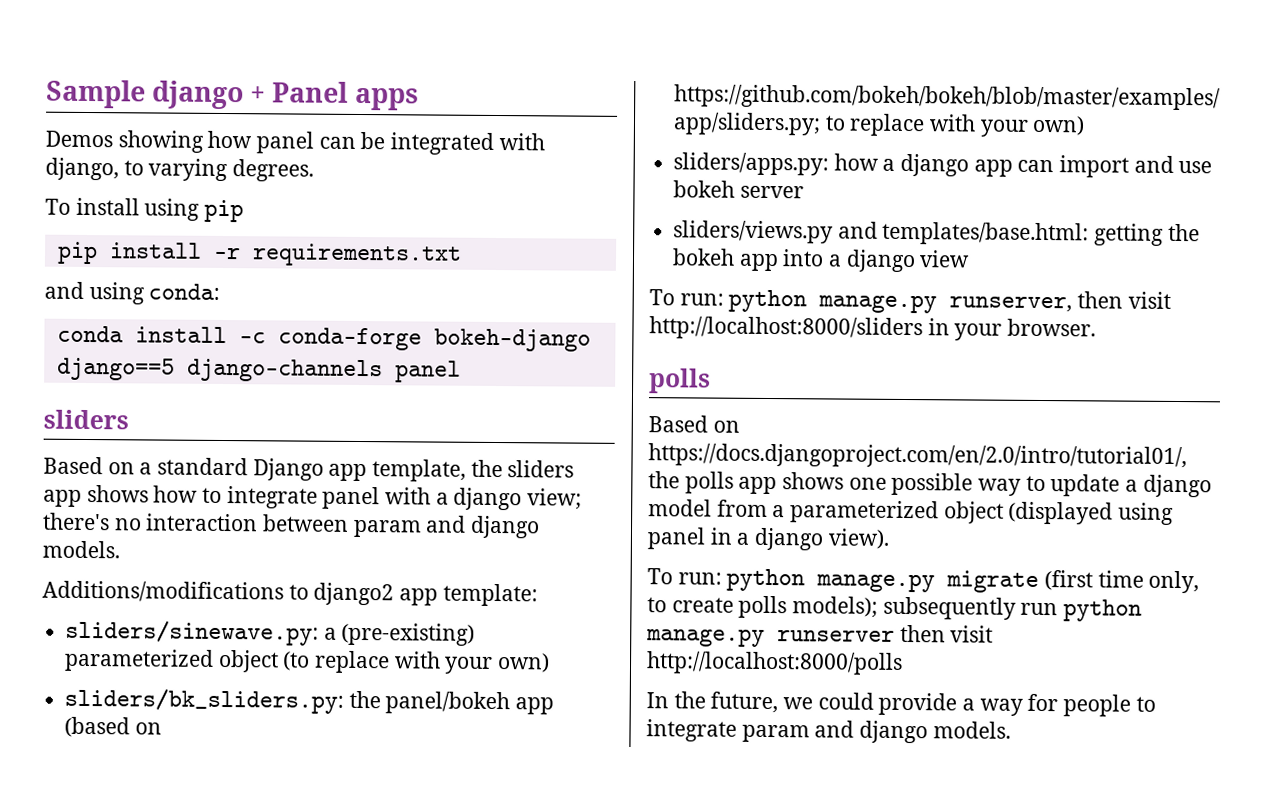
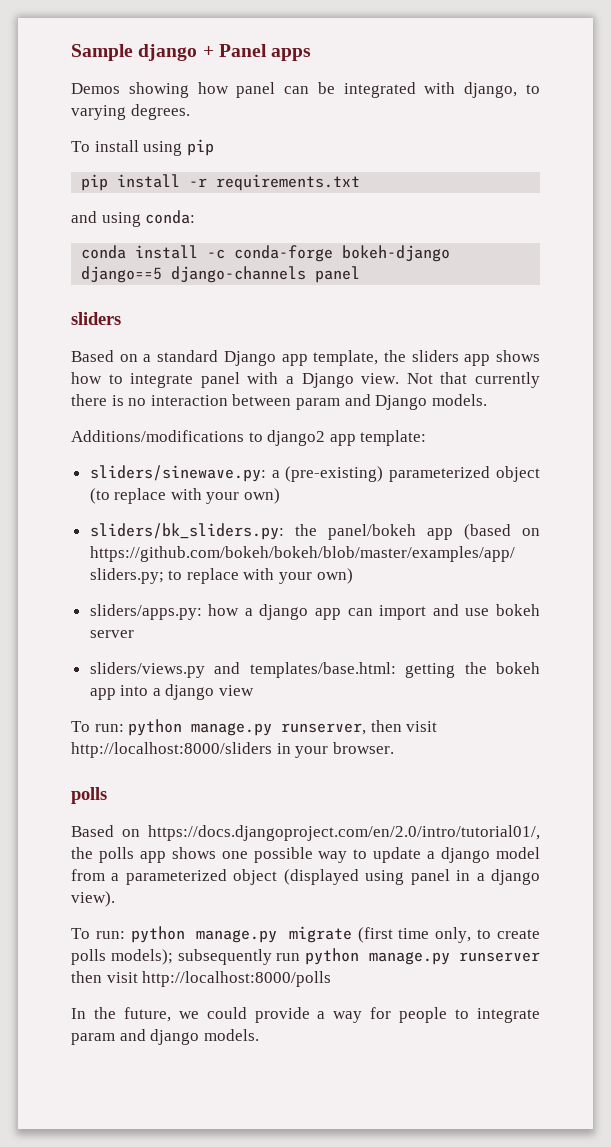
- Based on a standard Django app template, the sliders app shows how to integrate panel with a django view; there's no interaction between param and django models.
+ Based on a standard Django app template, the sliders app shows how to integrate panel with a Django view. Not that currently there is no interaction between param and Django models.

